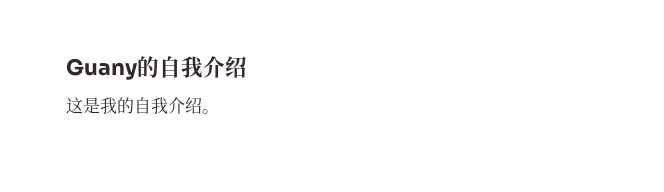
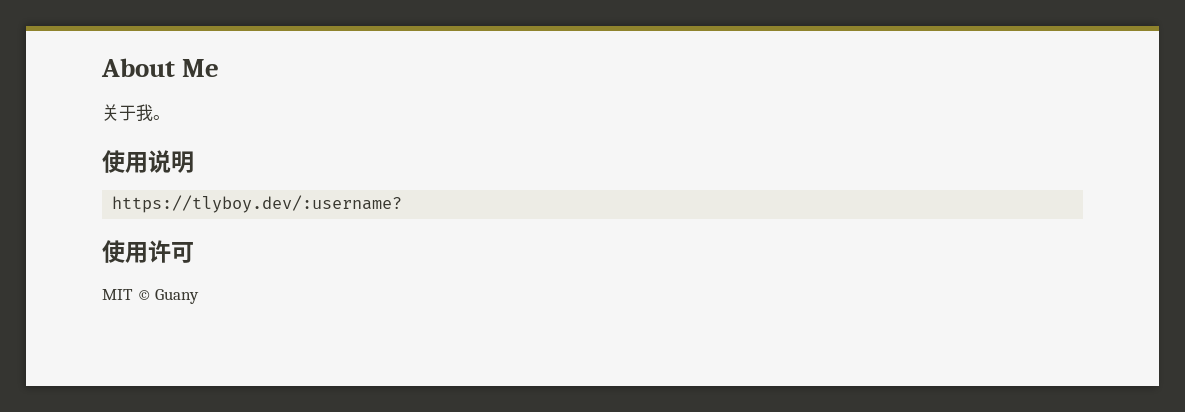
- Guany的自我介绍
- 这是我的自我介绍。
+ About Me
+ 关于我。
+ 使用说明
+ https://tlyboy.dev/:username?
+ 使用许可
+ MIT © Guany

